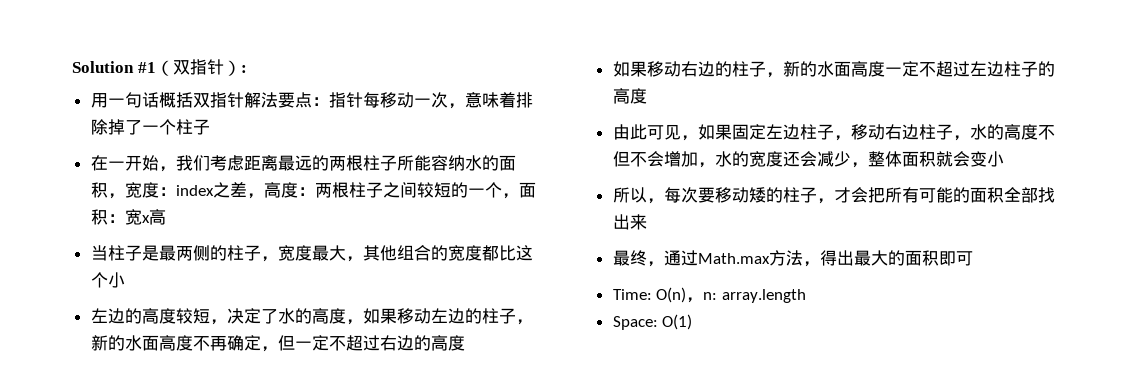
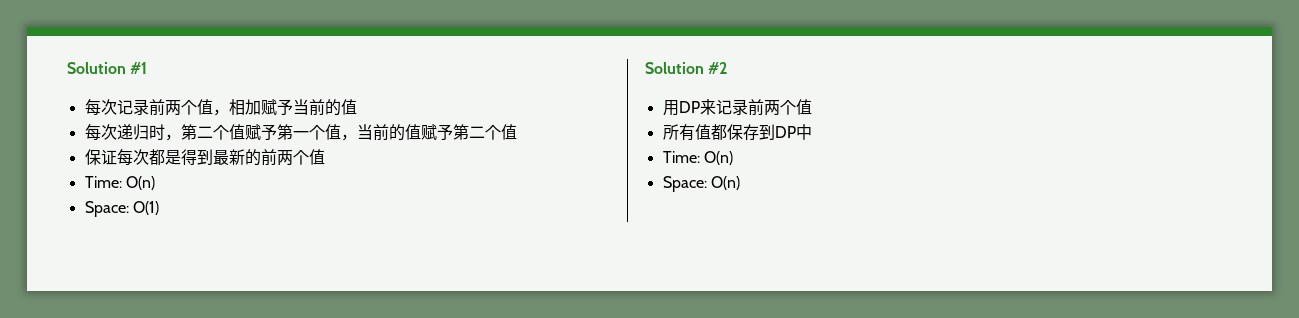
- Solution #1（双指针）:
- 用一句话概括双指针解法要点：指针每移动一次，意味着排除掉了一个柱子
- 在一开始，我们考虑距离最远的两根柱子所能容纳水的面积，宽度：index之差，高度：两根柱子之间较短的一个，面积：宽x高
- 当柱子是最两侧的柱子，宽度最大，其他组合的宽度都比这个小
- 左边的高度较短，决定了水的高度，如果移动左边的柱子，新的水面高度不再确定，但一定不超过右边的高度
- 如果移动右边的柱子，新的水面高度一定不超过左边柱子的高度
- 由此可见，如果固定左边柱子，移动右边柱子，水的高度不但不会增加，水的宽度还会减少，整体面积就会变小
- 所以，每次要移动矮的柱子，才会把所有可能的面积全部找出来
- 最终，通过Math.max方法，得出最大的面积即可
- Time: O(n)，n: array.length
+ Solution #1
+ 每次记录前两个值，相加赋予当前的值
+ 每次递归时，第二个值赋予第一个值，当前的值赋予第二个值
+ 保证每次都是得到最新的前两个值
+ Time: O(n)
+ Solution #2
+ 用DP来记录前两个值
+ 所有值都保存到DP中
+ Time: O(n)
+ Space: O(n)

